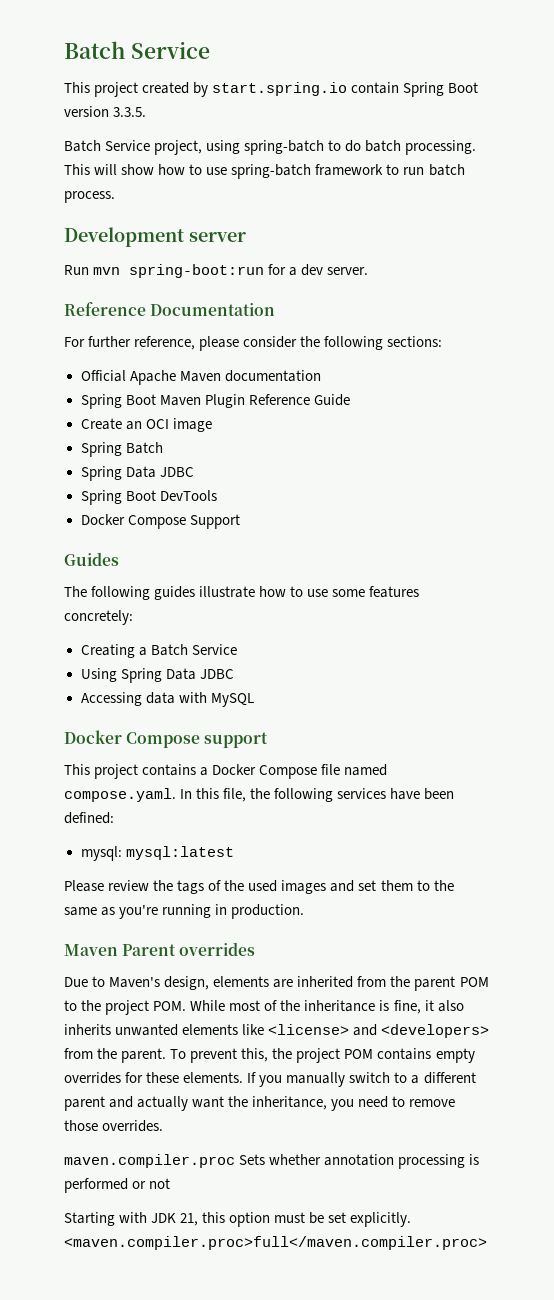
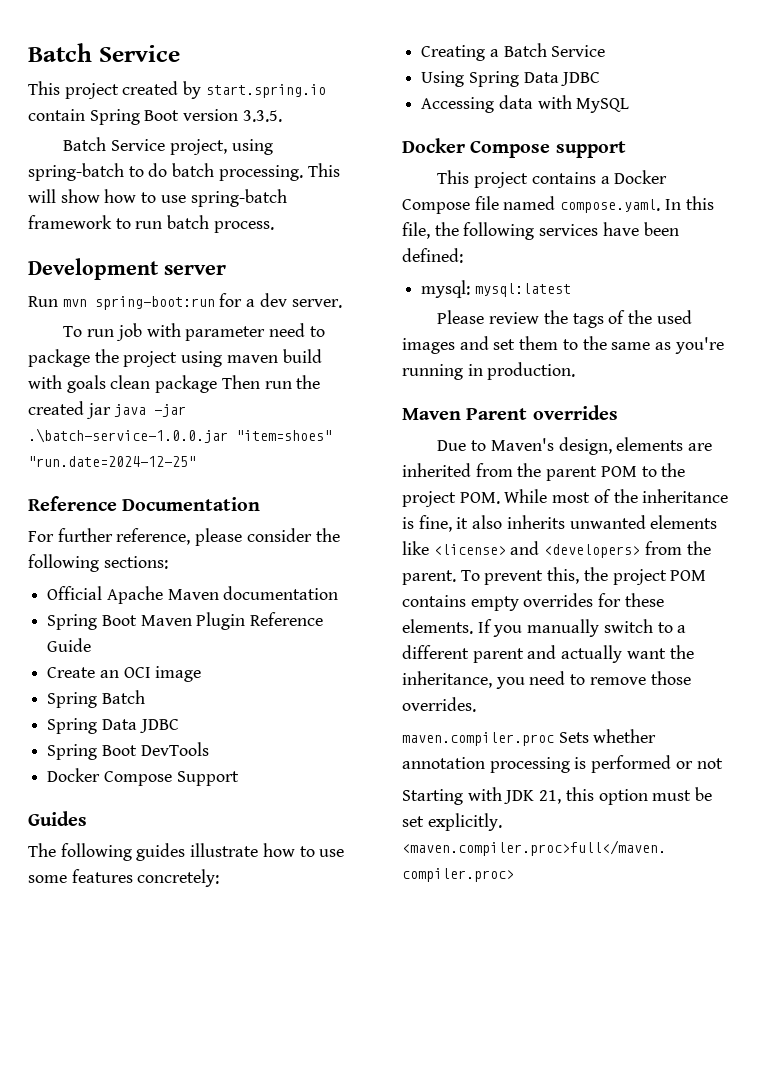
+ To run job with parameter need to package the project using maven build with goals clean package Then run the created jar java -jar .\batch-service-1.0.0.jar "item=shoes" "run.date=2024-12-25"

